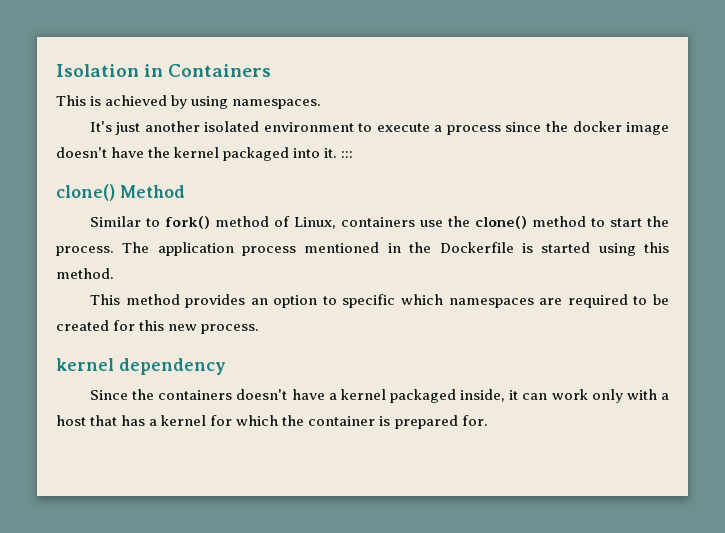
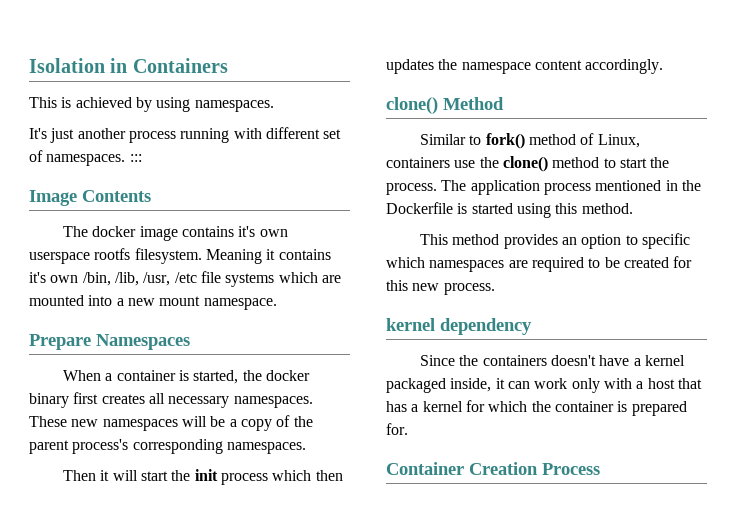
- It's just another isolated environment to execute a process since the docker image doesn't have the kernel packaged into it. :::
+ It's just another process running with different set of namespaces. :::
+ Image Contents
+ The docker image contains it's own userspace rootfs filesystem. Meaning it contains it's own /bin, /lib, /usr, /etc file systems which are mounted into a new mount namespace.
+ Prepare Namespaces
+ When a container is started, the docker binary first creates all necessary namespaces. These new namespaces will be a copy of the parent process's corresponding namespaces.
+ Then it will start the init process which then updates the namespace content accordingly.
+ Container Creation Process

